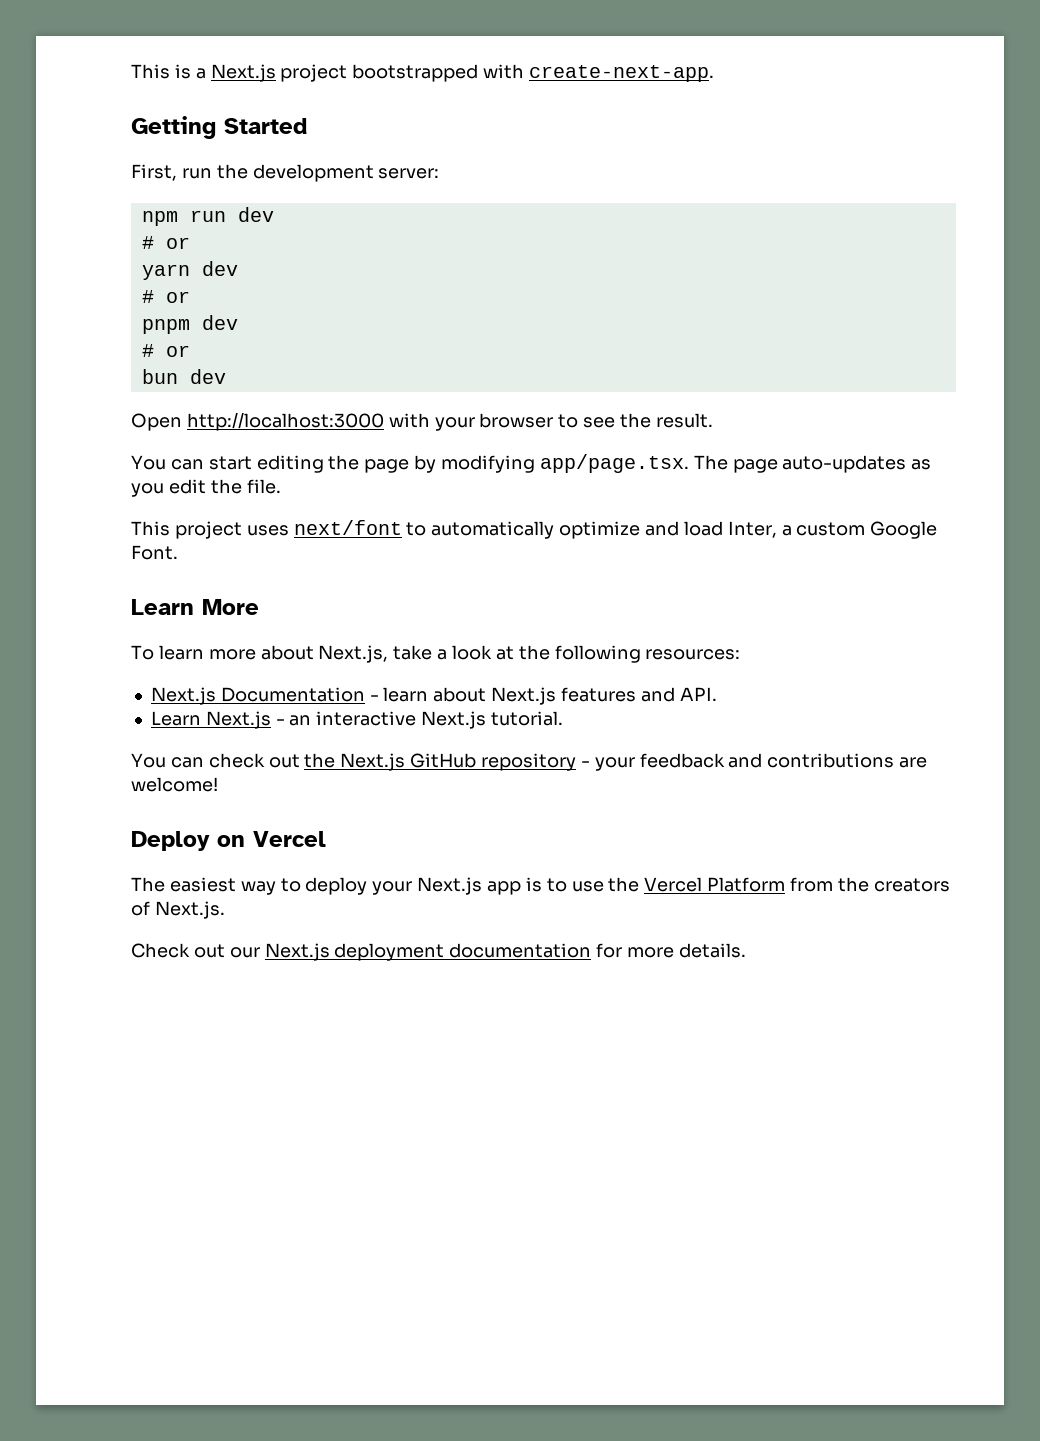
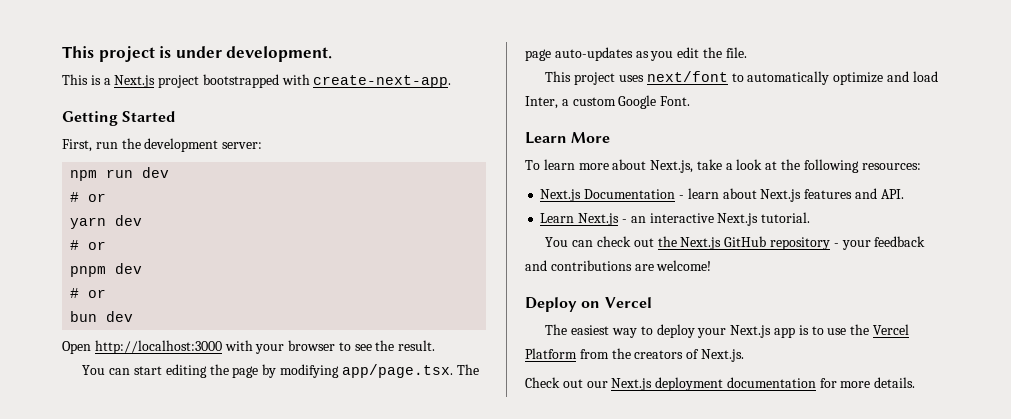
+ This project is under development.

